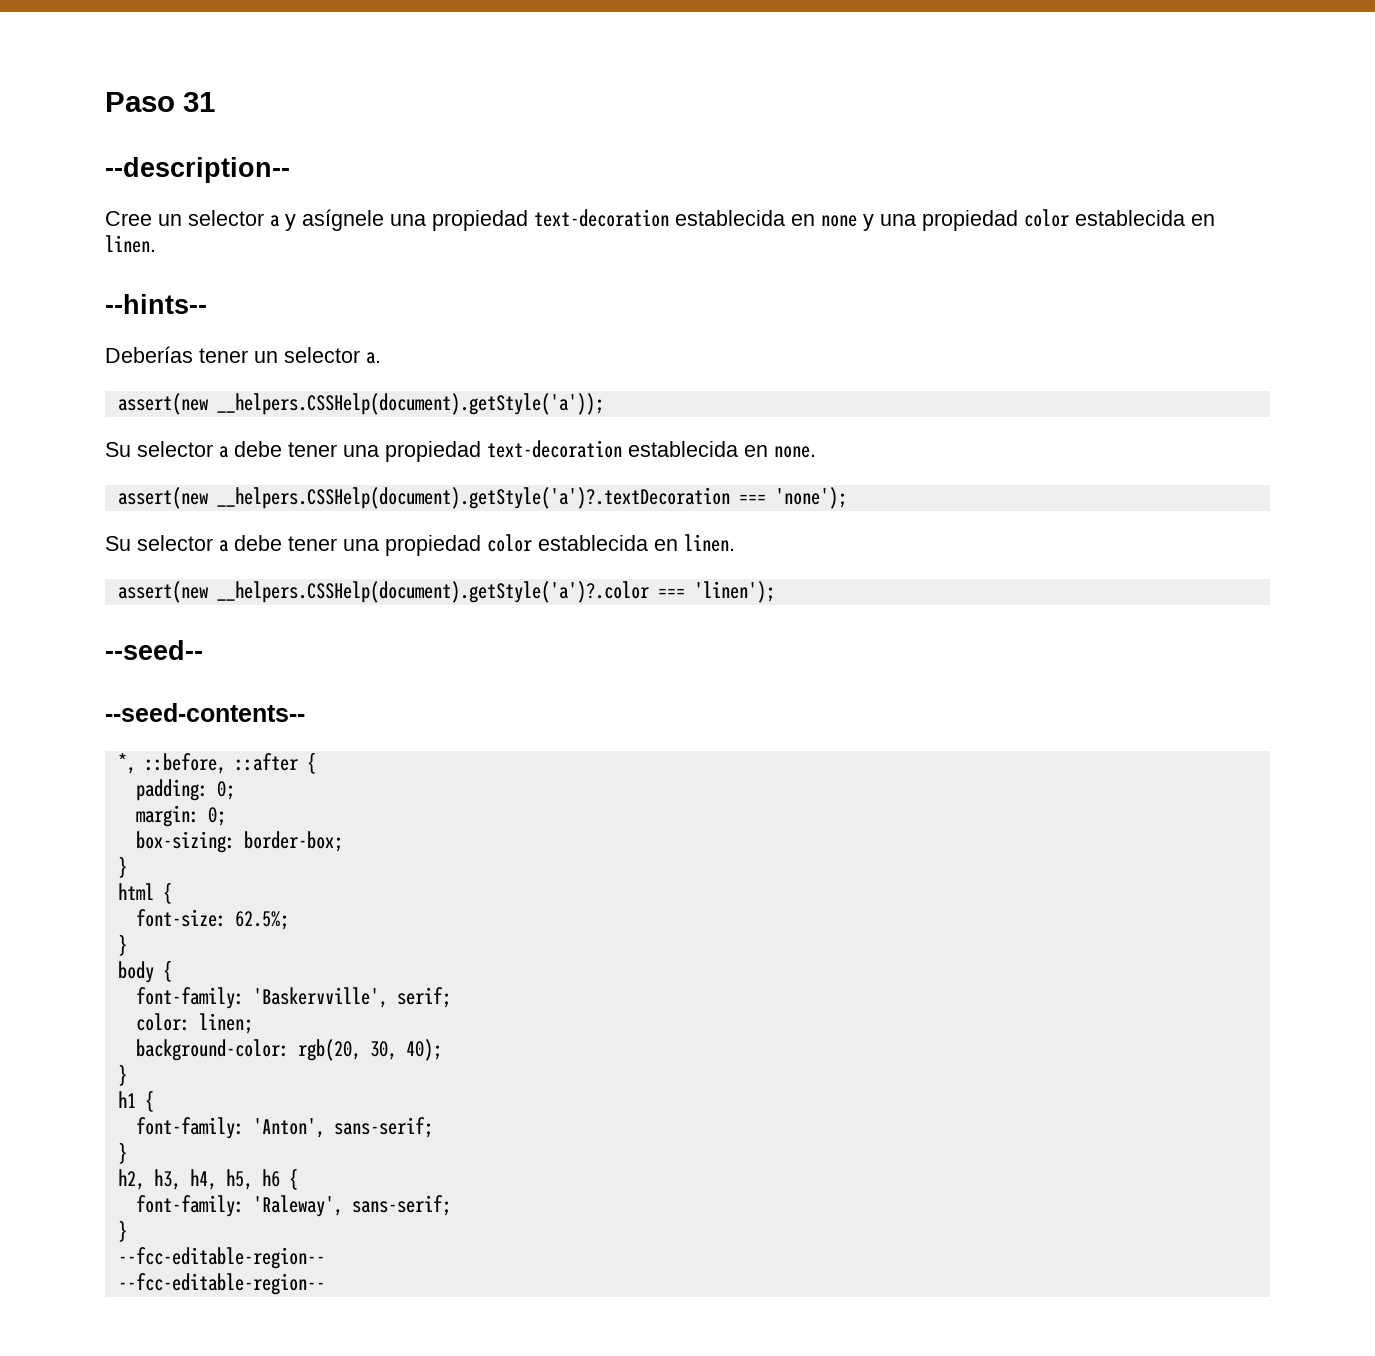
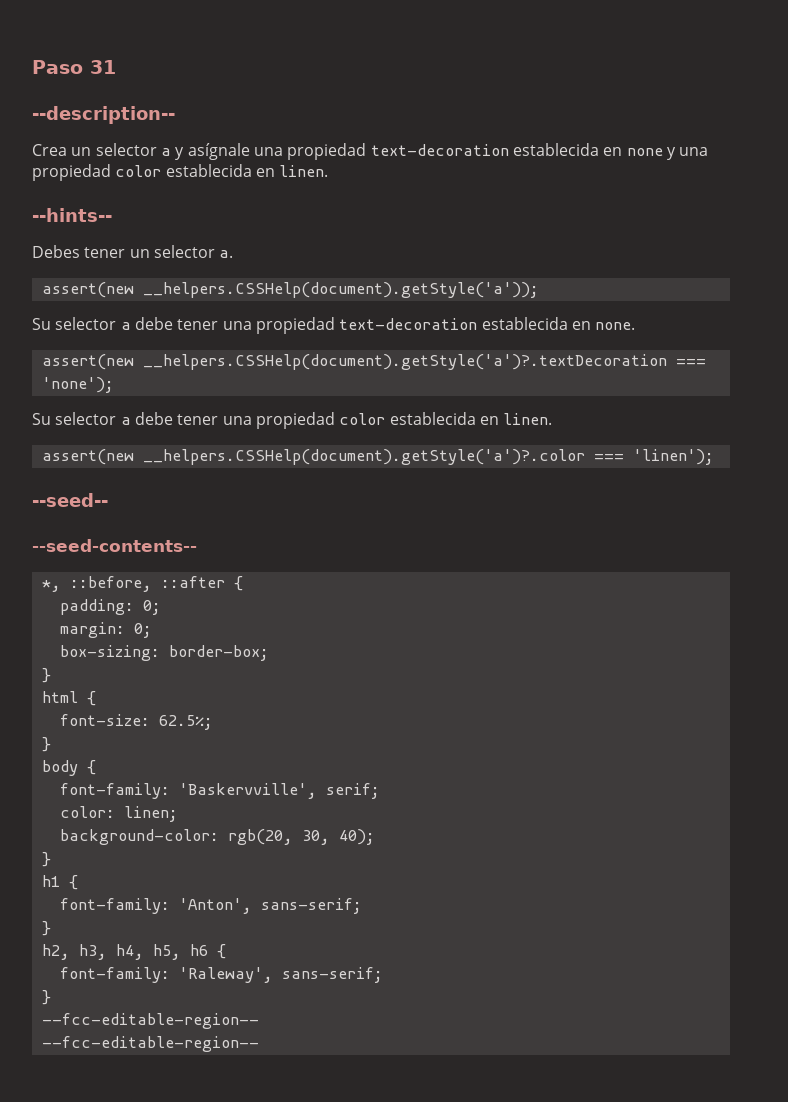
- Cree un selector a y asígnele una propiedad text-decoration establecida en none y una propiedad color establecida en linen.
+ Crea un selector a y asígnale una propiedad text-decoration establecida en none y una propiedad color establecida en linen.
- Deberías tener un selector a.
+ Debes tener un selector a.

